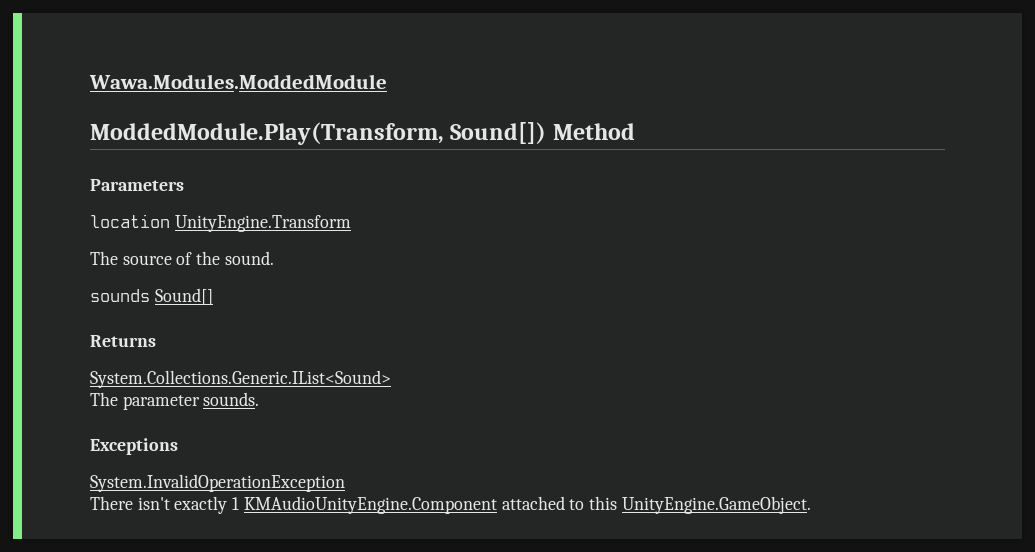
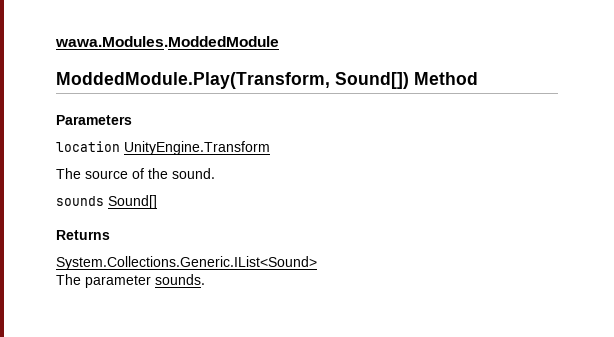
- Wawa.Modules.ModdedModule
+ wawa.Modules.ModdedModule
- Exceptions
- System.InvalidOperationException
- There isn't exactly 1 KMAudioUnityEngine.Component attached to this UnityEngine.GameObject.

